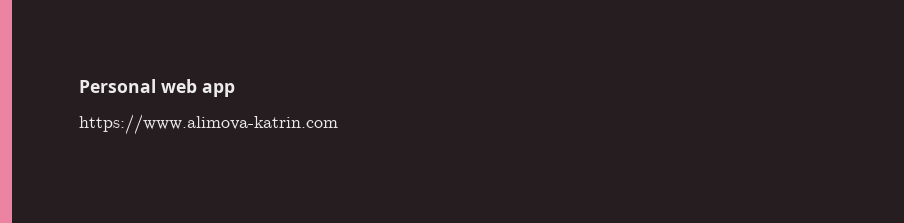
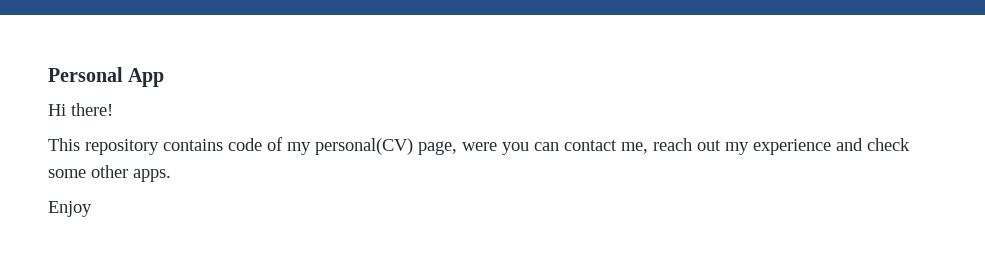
- Personal web app
- https://www.alimova-katrin.com
+ Personal App
+ Hi there!
+ This repository contains code of my personal(CV) page, were you can contact me, reach out my experience and check some other apps.
+ Enjoy

